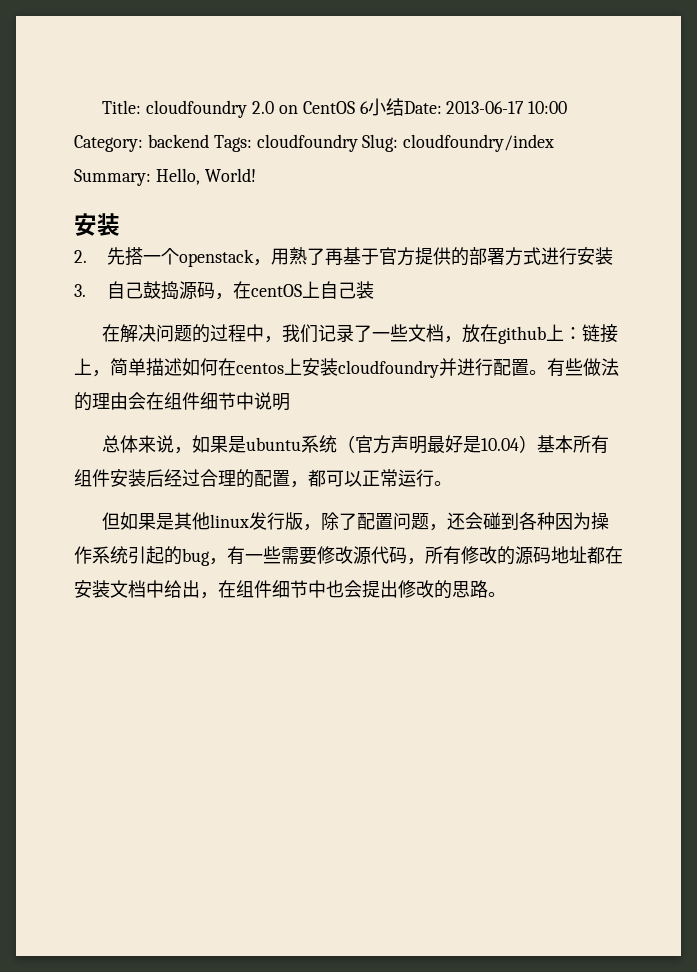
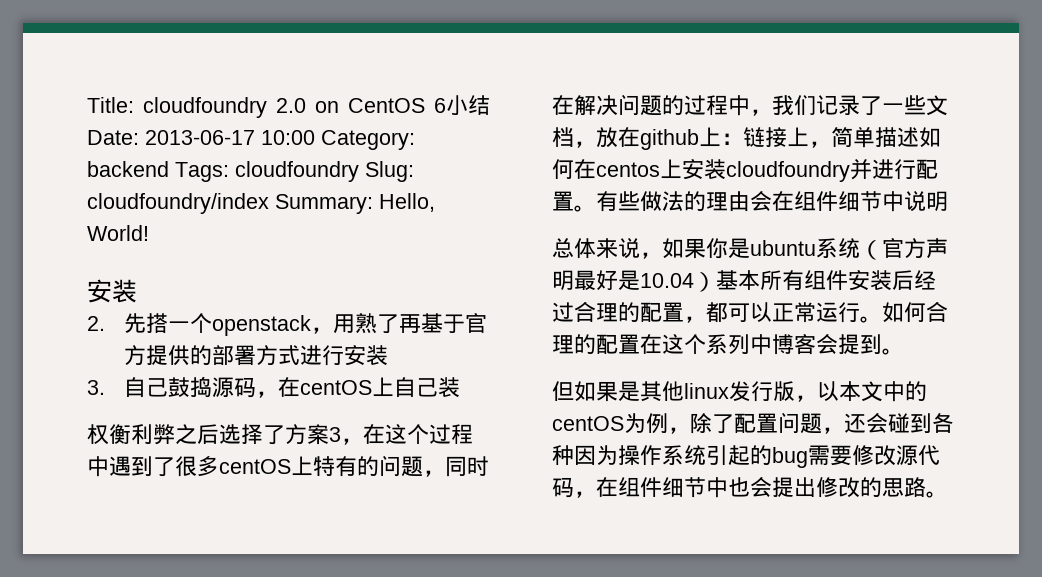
- 在解决问题的过程中，我们记录了一些文档，放在github上：链接上，简单描述如何在centos上安装cloudfoundry并进行配置。
+ 权衡利弊之后选择了方案3，在这个过程中遇到了很多centOS上特有的问题，同时在解决问题的过程中，我们记录了一些文档，放在github上：链接上，简单描述如何在centos上安装cloudfoundry并进行配置。
- 总体来说，如果是ubuntu系统（官方声明最好是10.04）基本所有组件安装后经过合理的配置，都可以正常运行。
+ 总体来说，如果你是ubuntu系统（官方声明最好是10.04）基本所有组件安装后经过合理的配置，都可以正常运行。如何合理的配置在这个系列中博客会提到。
- 但如果是其他linux发行版，除了配置问题，还会碰到各种因为操作系统引起的bug，有一些需要修改源代码，所有修改的源码地址都在安装文档中给出，在组件细节中也会提出修改的思路。
+ 但如果是其他linux发行版，以本文中的centOS为例，除了配置问题，还会碰到各种因为操作系统引起的bug需要修改源代码，在组件细节中也会提出修改的思路。

